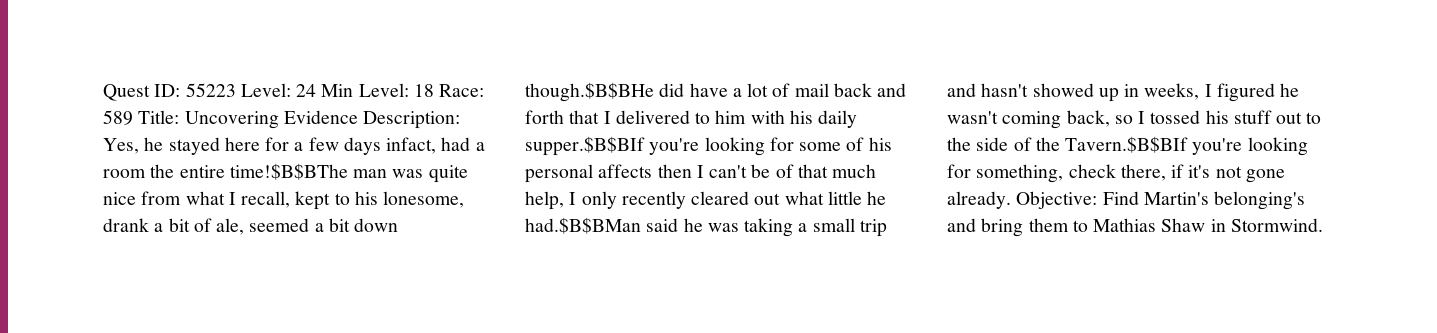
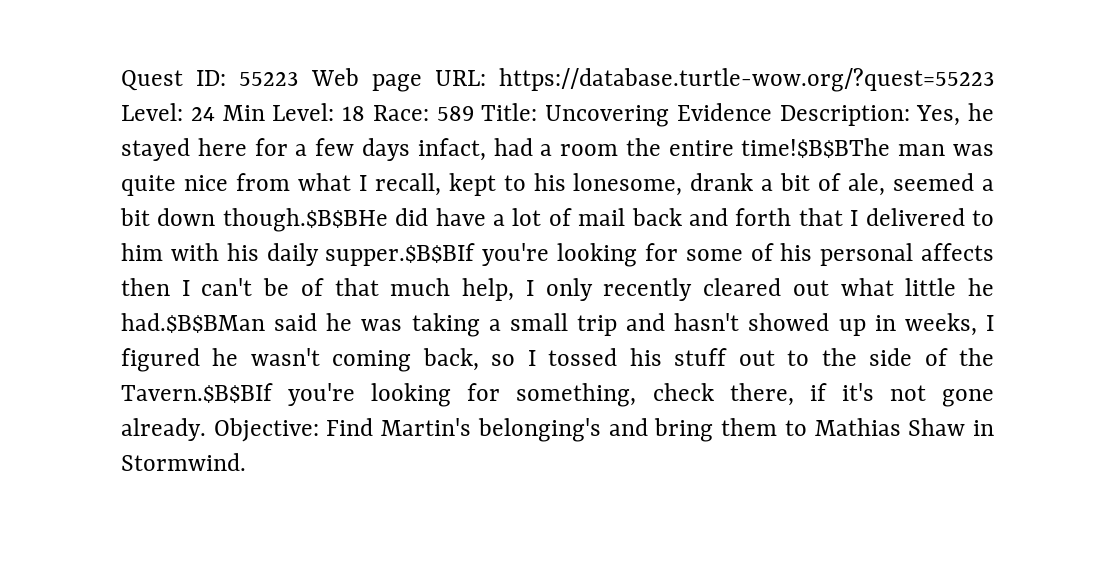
- 55223 Level:
+ 55223 Web page URL: https://database.turtle-wow.org/?quest=55223 Level:

